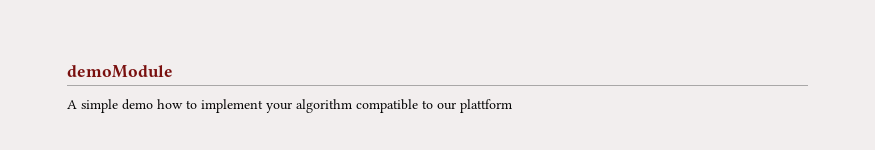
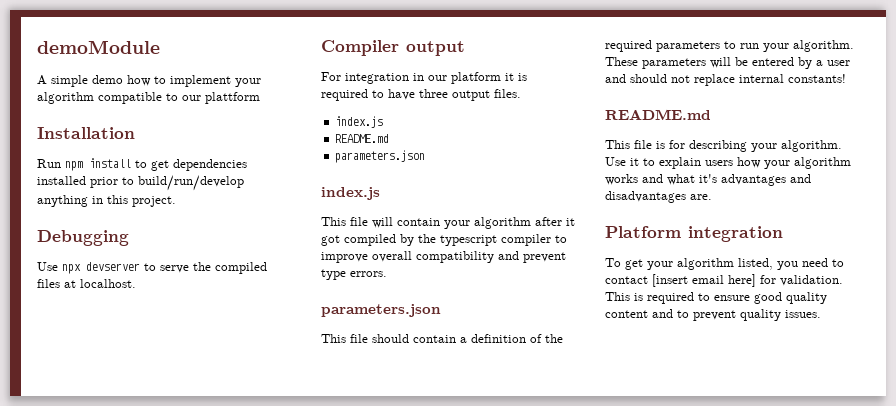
+ Installation
+ Run npm install to get dependencies installed prior to build/run/develop anything in this project.
+ Debugging
+ Use npx devserver to serve the compiled files at localhost.
+ Compiler output
+ For integration in our platform it is required to have three output files.
+ index.js
+ README.md
+ parameters.json
+ index.js
+ This file will contain your algorithm after it got compiled by the typescript compiler to improve overall compatibility and prevent type errors.
+ parameters.json
+ This file should contain a definition of the required parameters to run your algorithm. These parameters will be entered by a user and should not replace internal constants!
+ README.md
+ This file is for describing your algorithm. Use it to explain users how your algorithm works and what it's advantages and disadvantages are.
+ Platform integration
+ To get your algorithm listed, you need to contact [insert email here] for validation. This is required to ensure good quality content and to prevent quality issues.

